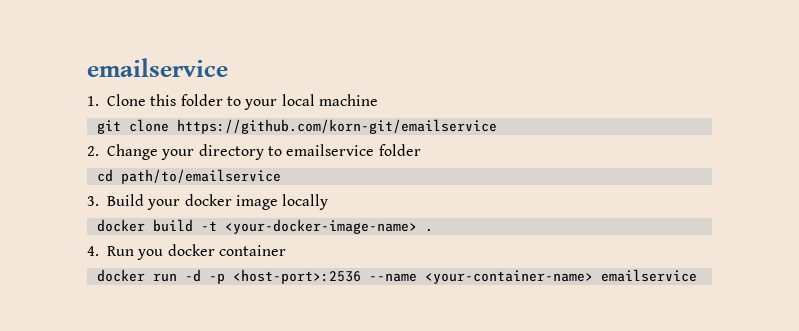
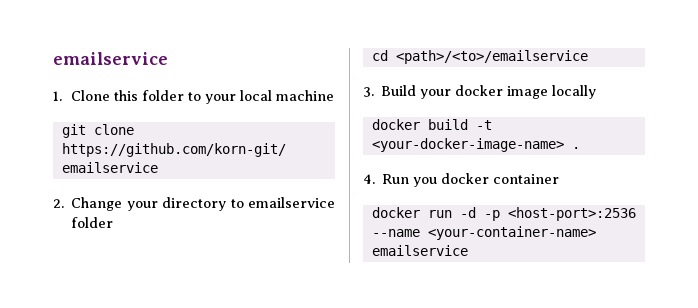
- cd path/to/emailservice
+ cd <path>/<to>/emailservice

